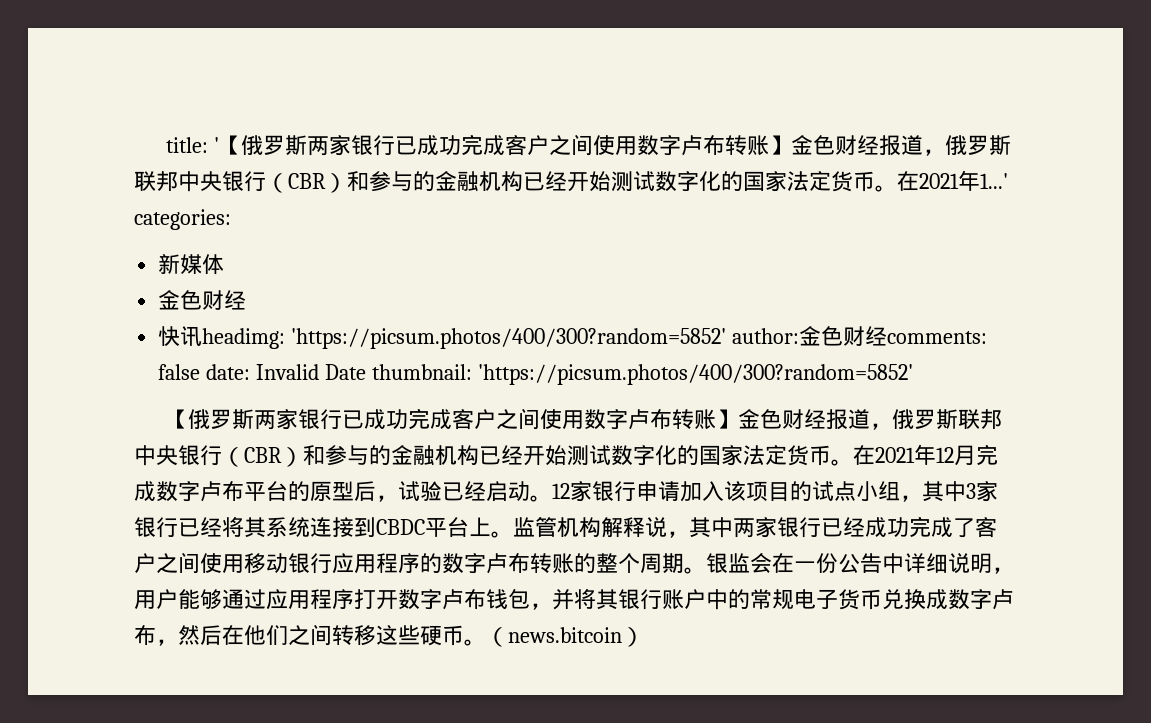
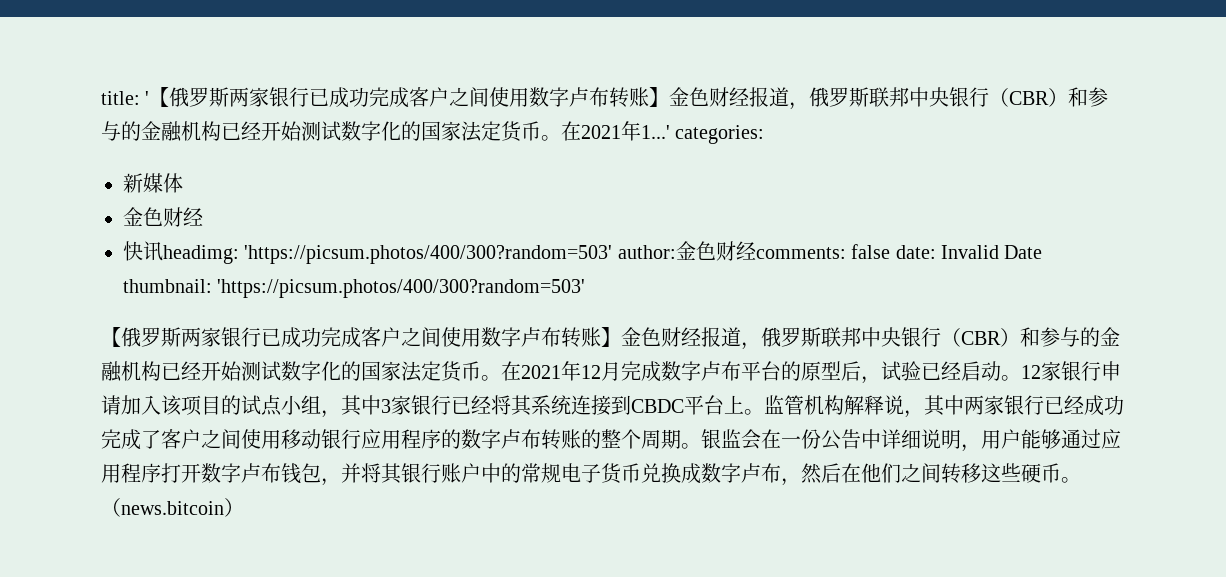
- 快讯headimg: 'https://picsum.photos/400/300?random=5852' author:金色财经comments: false date: Invalid Date thumbnail: 'https://picsum.photos/400/300?random=5852'
+ 快讯headimg: 'https://picsum.photos/400/300?random=503' author:金色财经comments: false date: Invalid Date thumbnail: 'https://picsum.photos/400/300?random=503'

